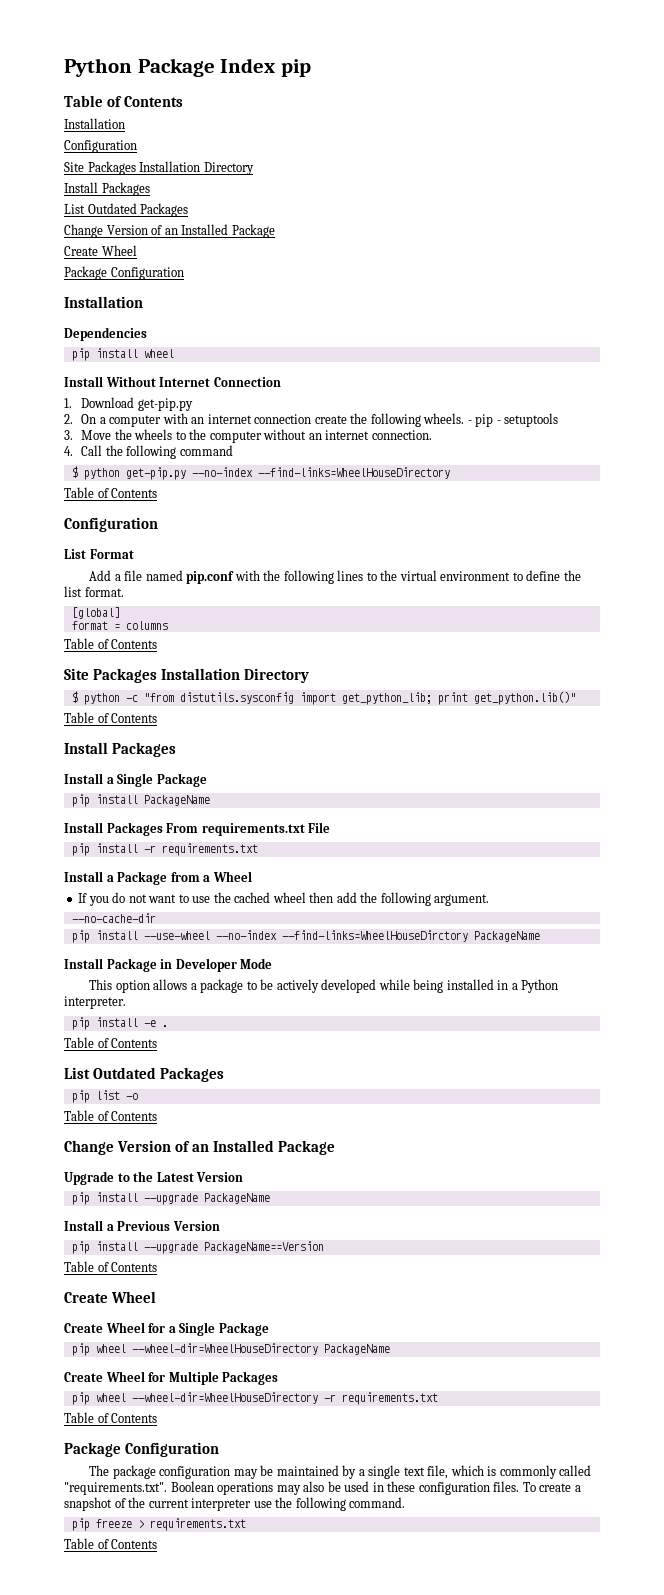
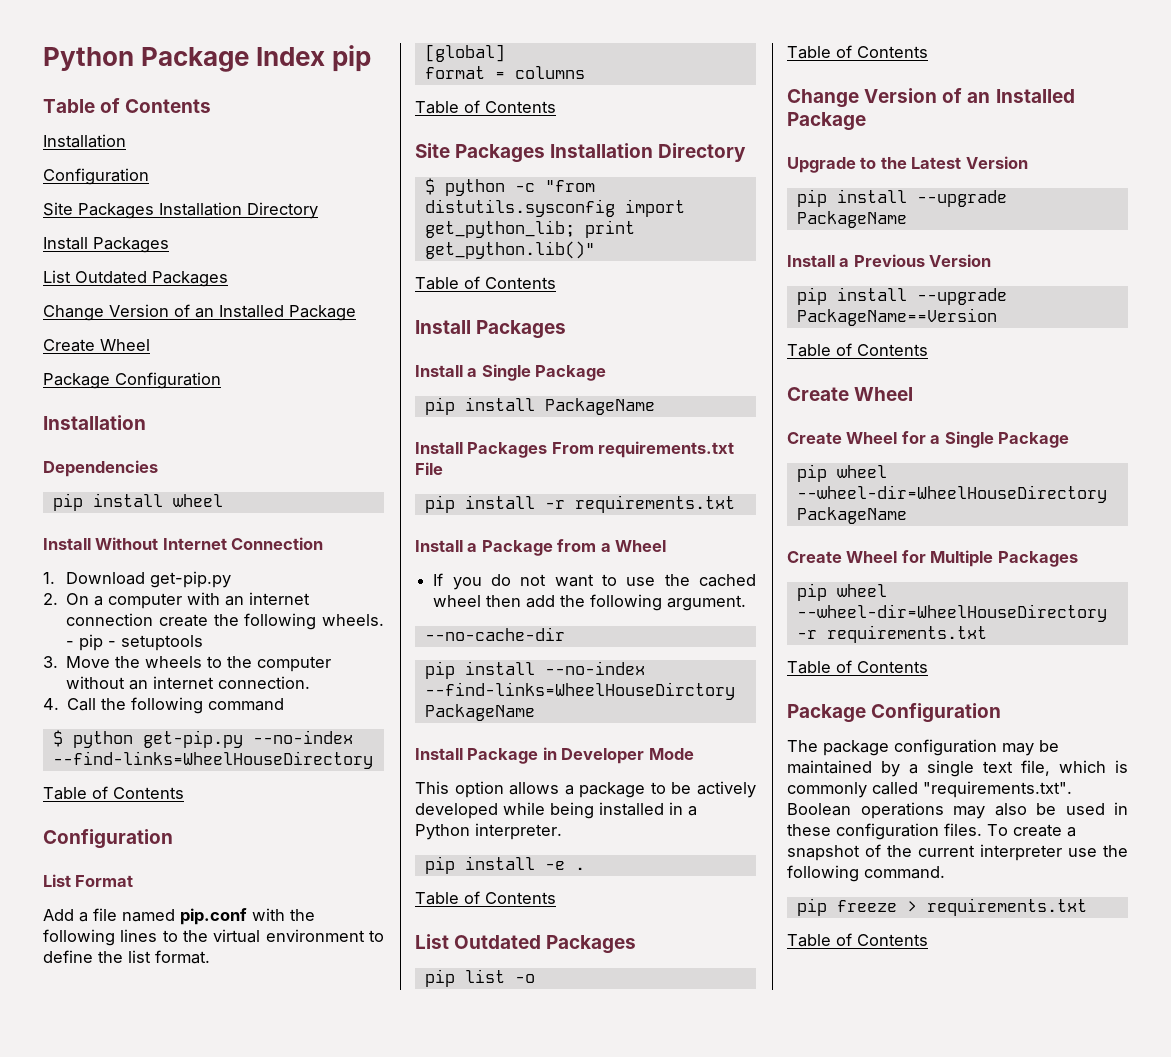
- pip install --use-wheel --no-index --find-links=WheelHouseDirctory PackageName
+ pip install --no-index --find-links=WheelHouseDirctory PackageName

